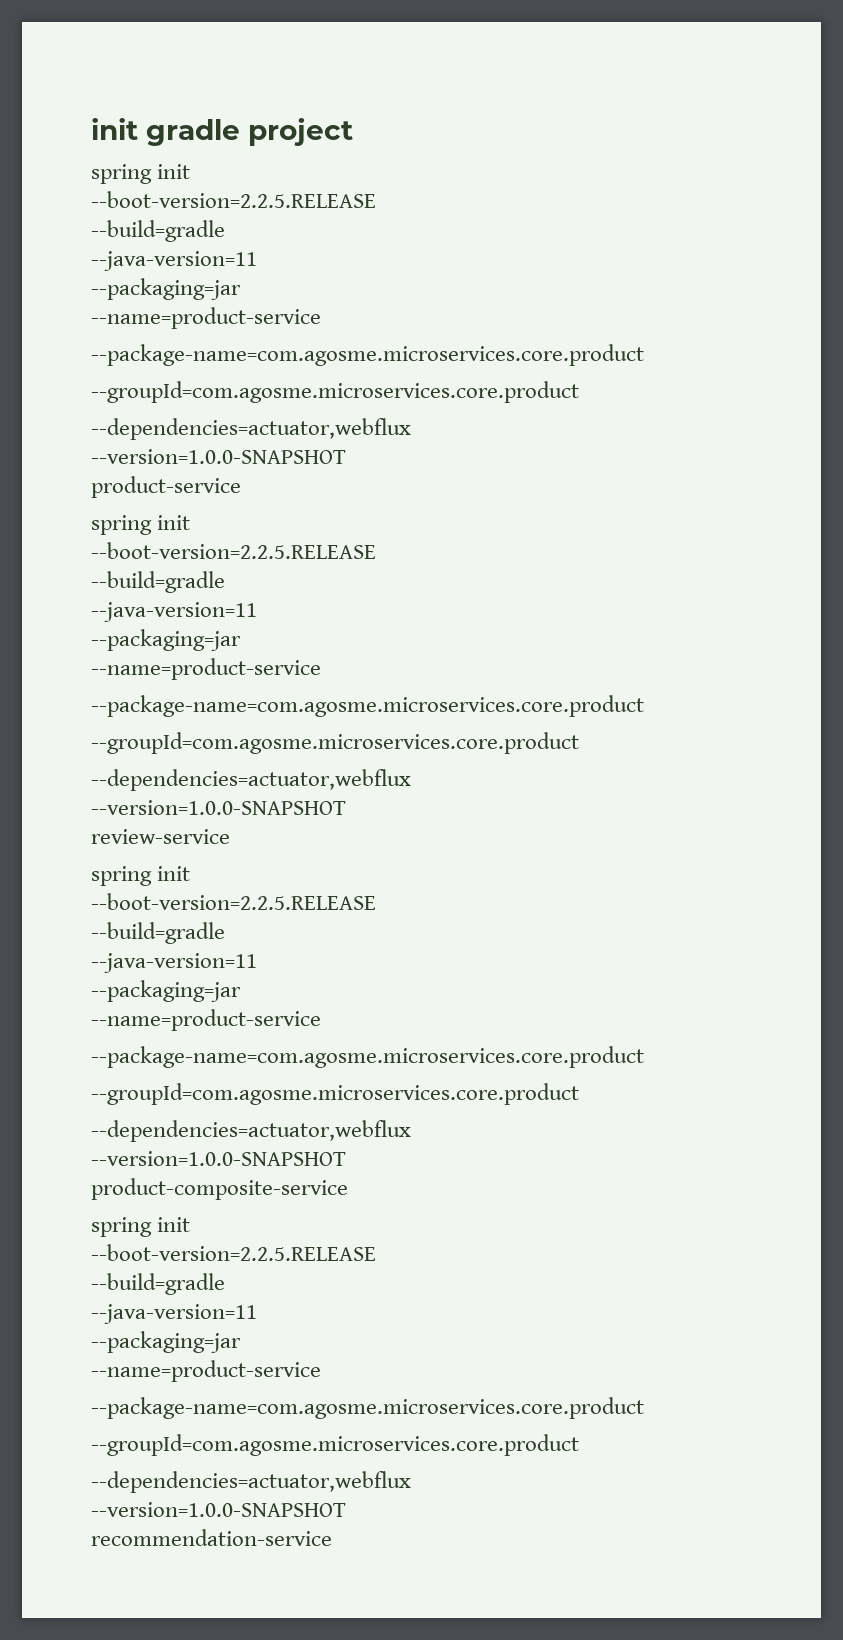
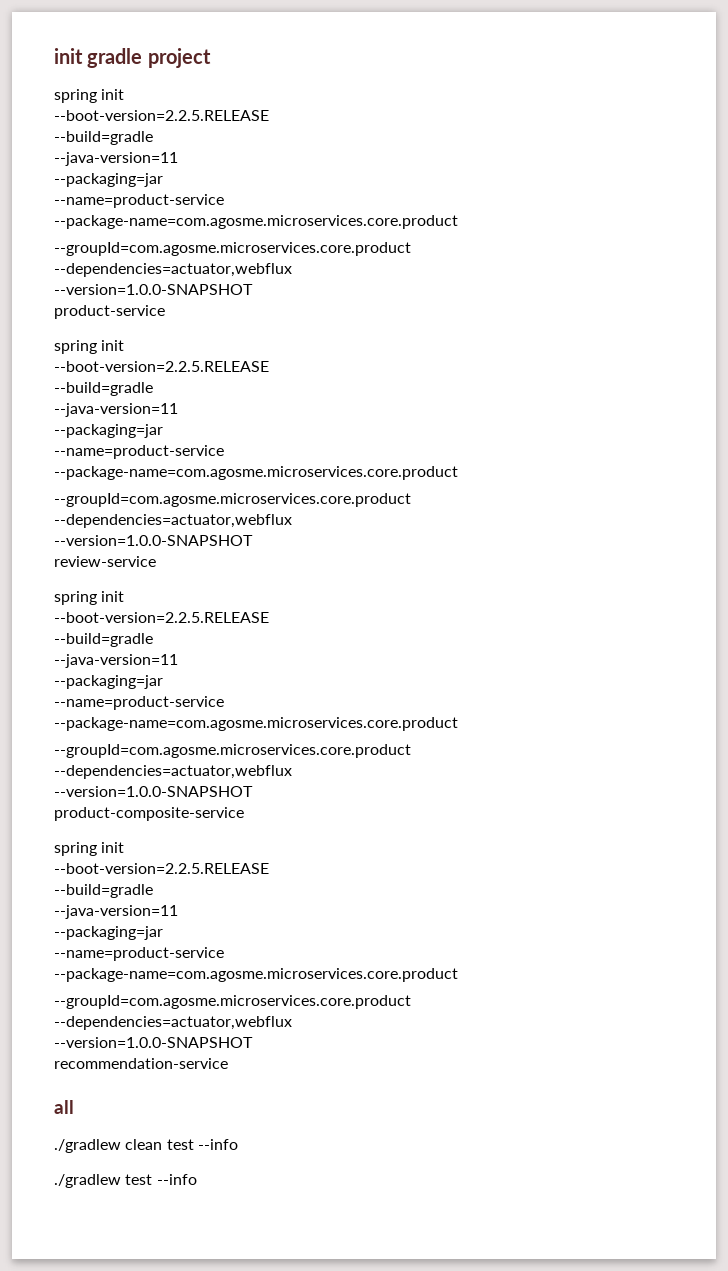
+ all
+ ./gradlew clean test --info
+ ./gradlew test --info

